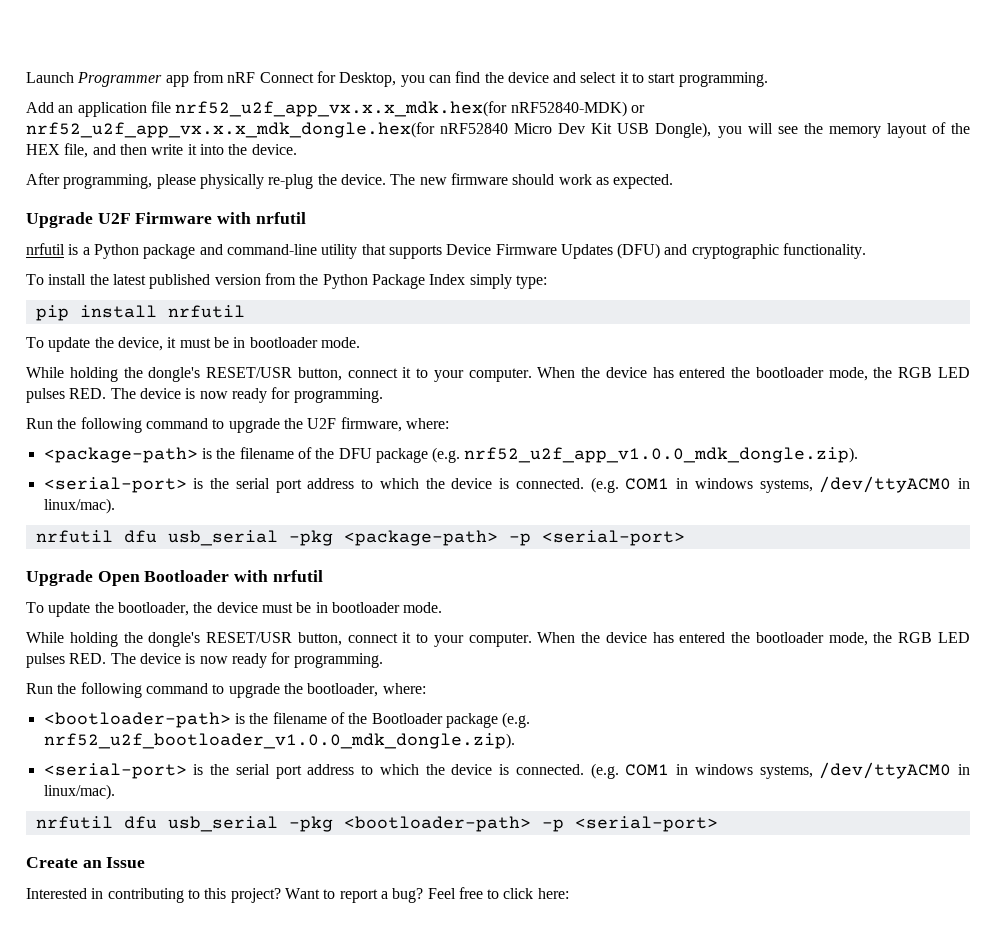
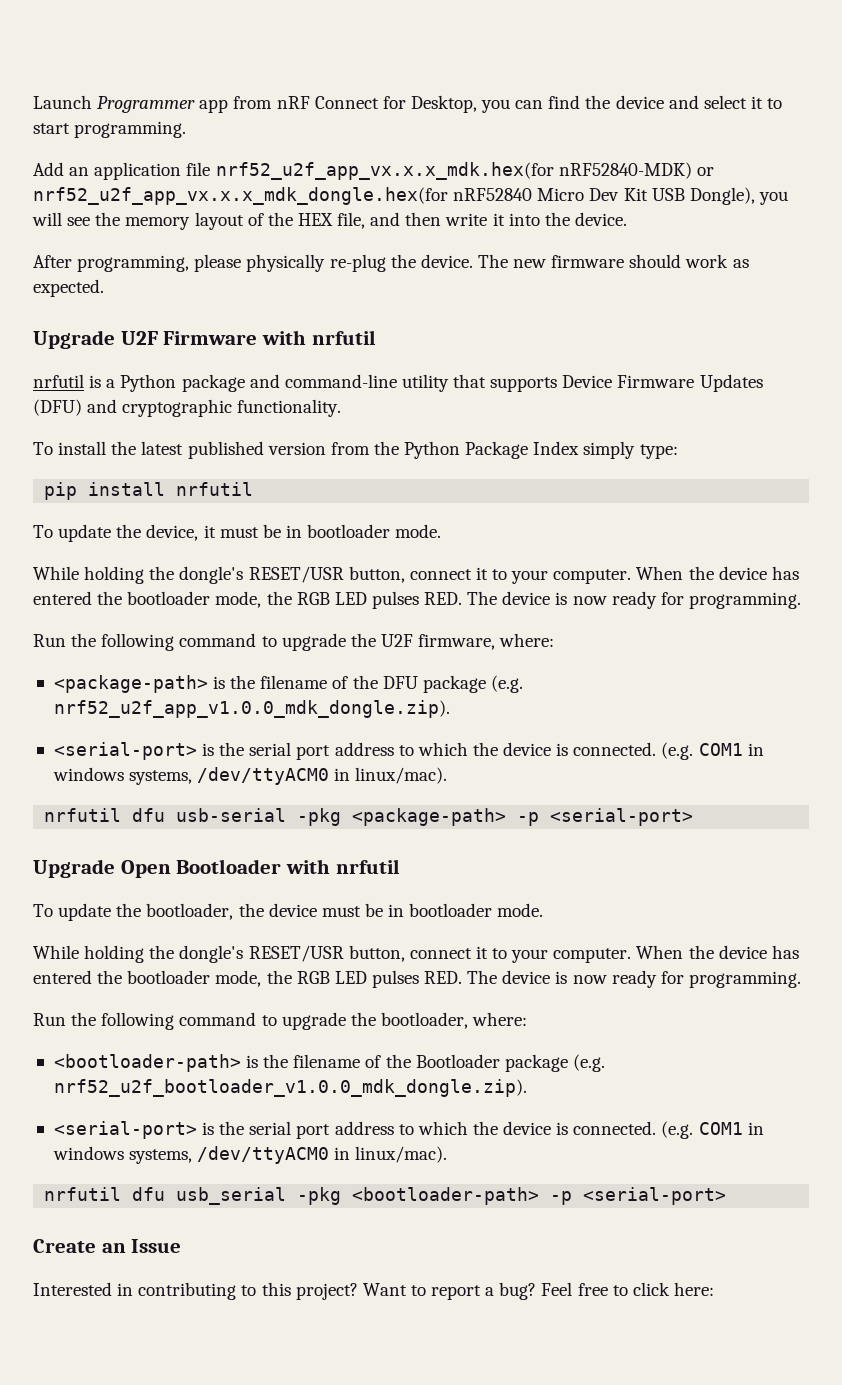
- nrfutil dfu usb_serial -pkg <package-path> -p <serial-port>
+ nrfutil dfu usb-serial -pkg <package-path> -p <serial-port>

